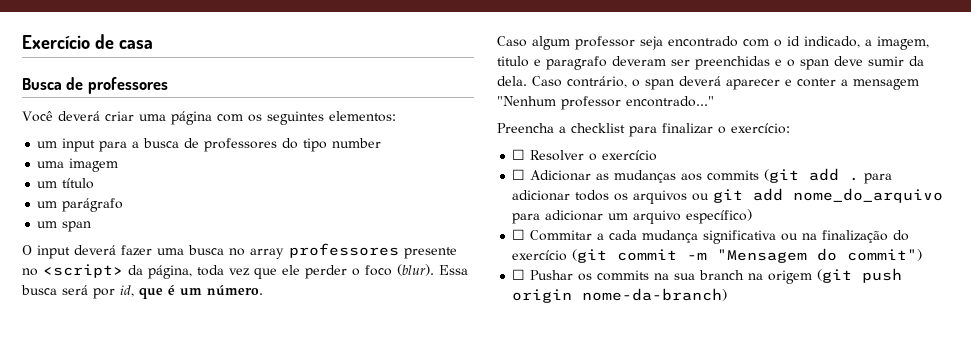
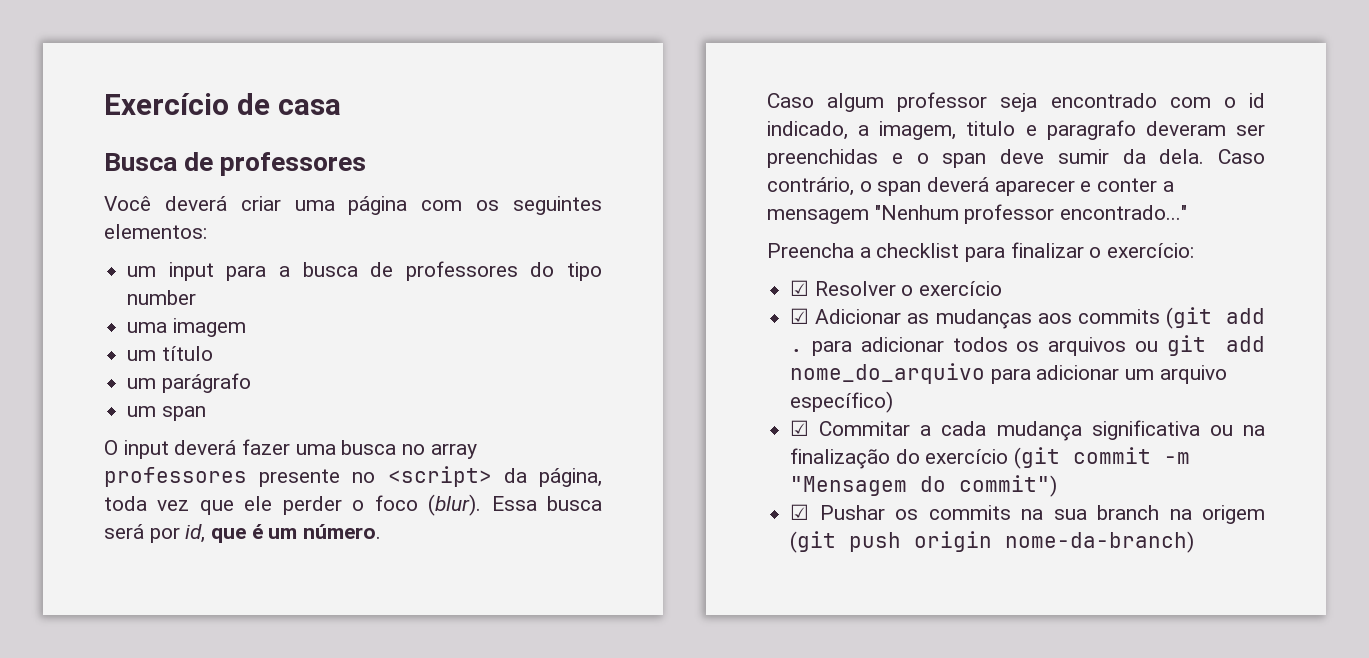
- ☐ Resolver o exercício
+ ☑ Resolver o exercício
- ☐ Adicionar as mudanças aos commits (git add . para adicionar todos os arquivos ou git add nome_do_arquivo para adicionar um arquivo específico)
+ ☑ Adicionar as mudanças aos commits (git add . para adicionar todos os arquivos ou git add nome_do_arquivo para adicionar um arquivo específico)
- ☐ Commitar a cada mudança significativa ou na finalização do exercício (git commit -m "Mensagem do commit")
+ ☑ Commitar a cada mudança significativa ou na finalização do exercício (git commit -m "Mensagem do commit")
- ☐ Pushar os commits na sua branch na origem (git push origin nome-da-branch)
+ ☑ Pushar os commits na sua branch na origem (git push origin nome-da-branch)

